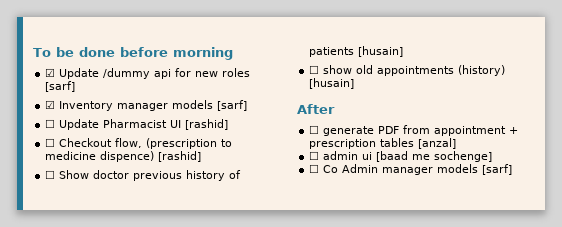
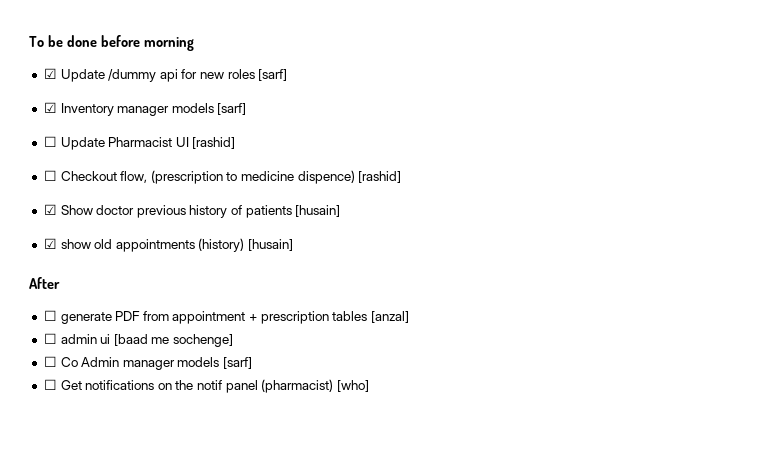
- ☐ Show doctor previous history of patients [husain]
+ ☑ Show doctor previous history of patients [husain]
- ☐ show old appointments (history) [husain]
+ ☑ show old appointments (history) [husain]
+ ☐ Get notifications on the notif panel (pharmacist) [who]

